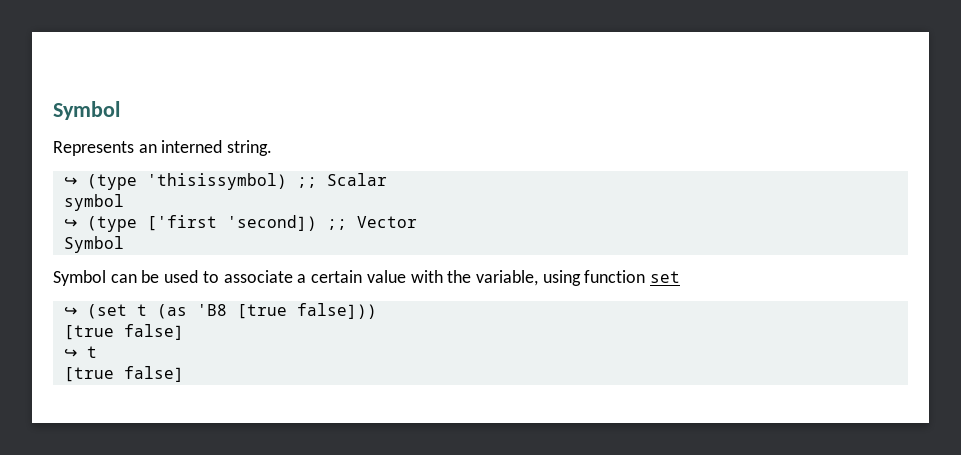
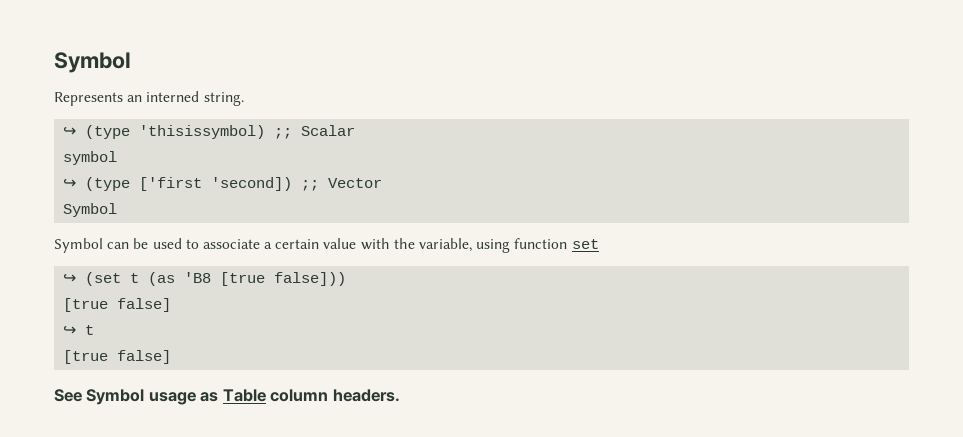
+ See Symbol usage as Table column headers.

